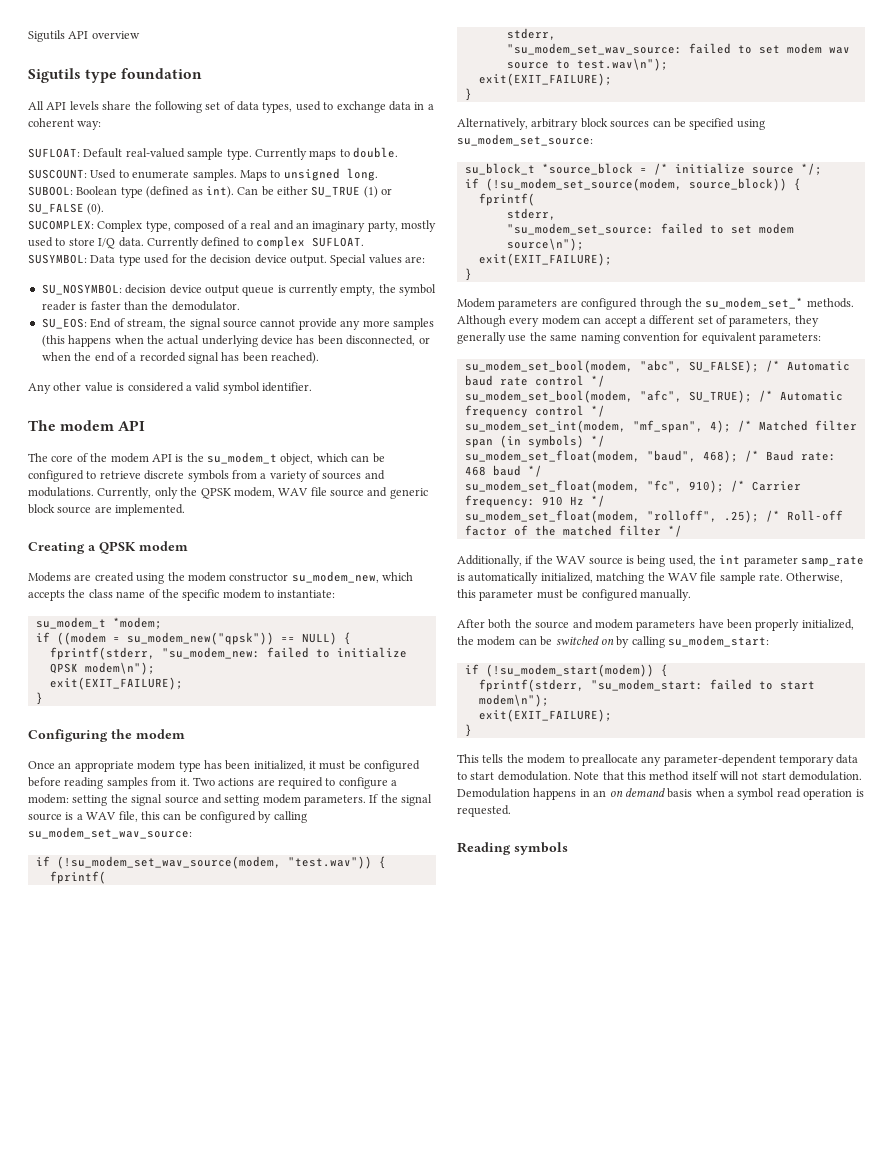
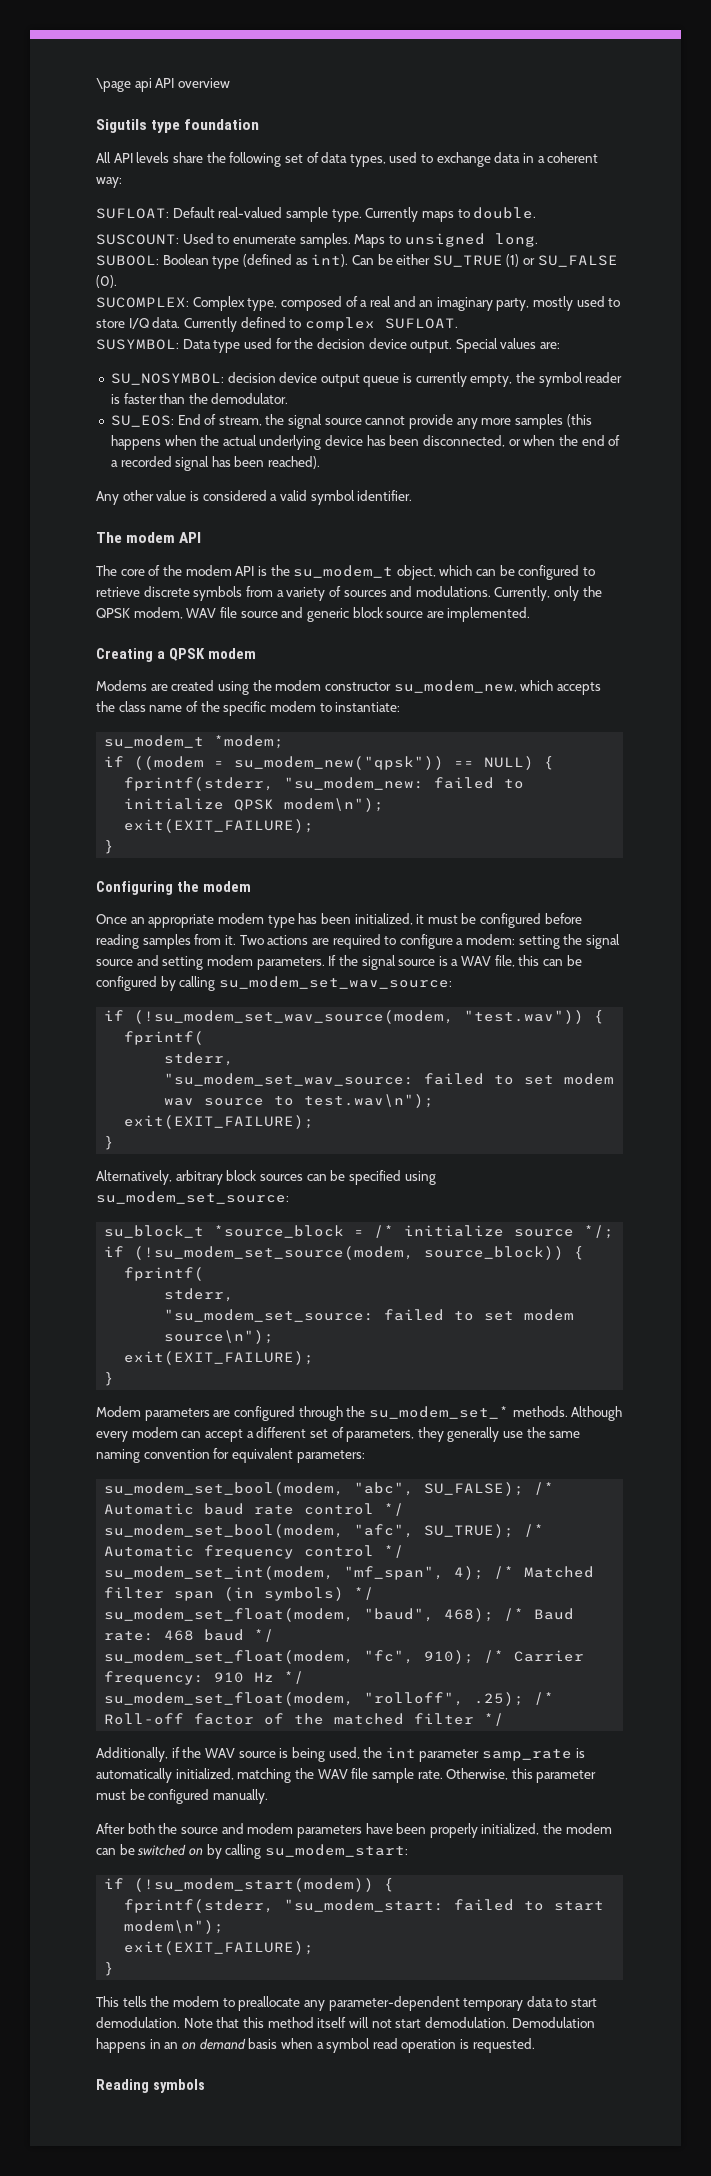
- Sigutils API overview
+ \page api API overview

